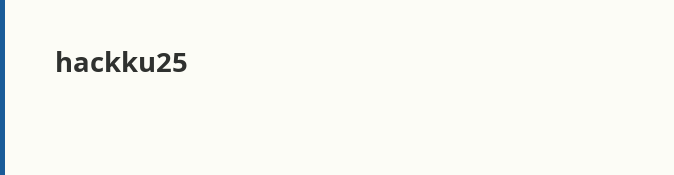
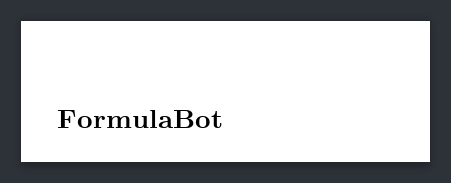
- hackku25
+ FormulaBot

